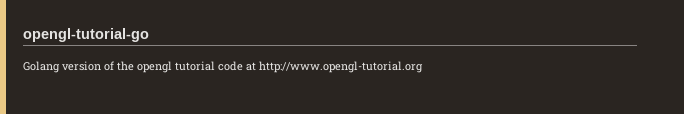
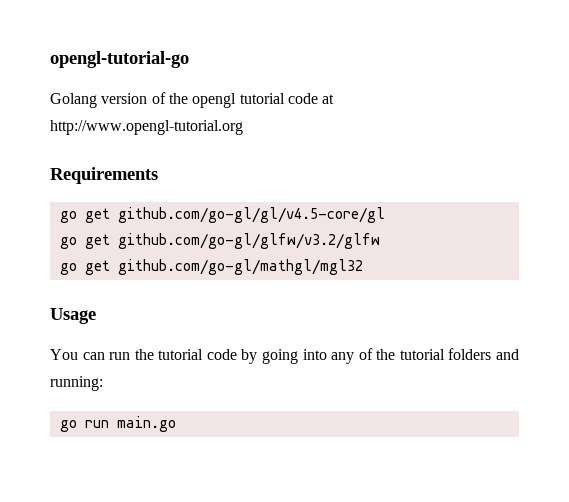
+ Requirements
+ go get github.com/go-gl/gl/v4.5-core/gl
+ go get github.com/go-gl/glfw/v3.2/glfw
+ go get github.com/go-gl/mathgl/mgl32
+ Usage
+ You can run the tutorial code by going into any of the tutorial folders and running:
+ go run main.go

